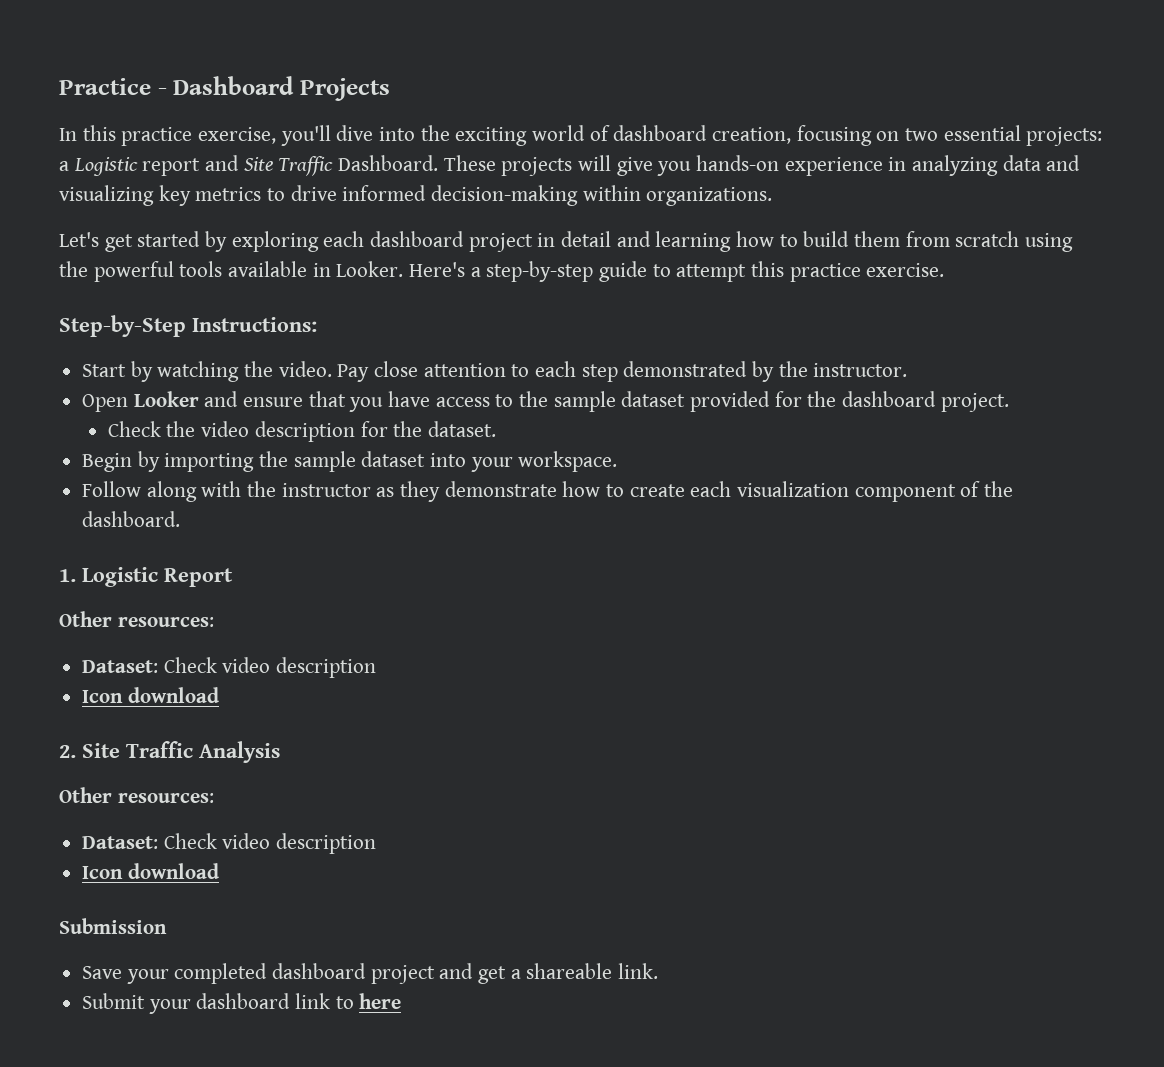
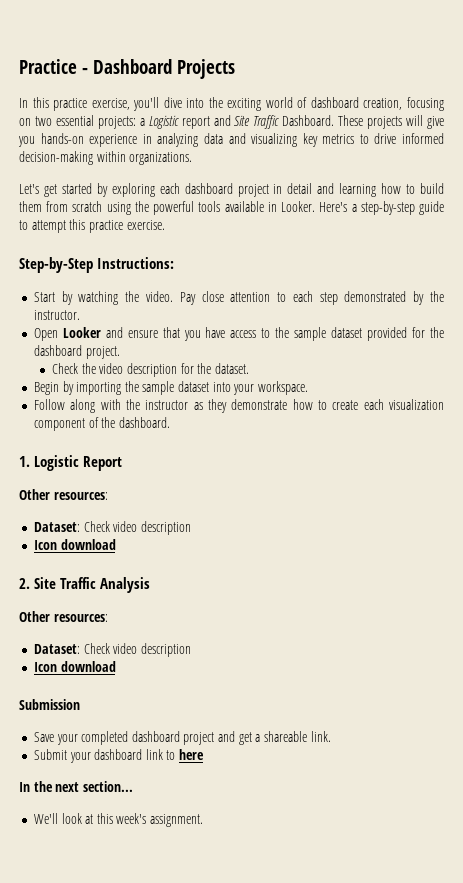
+ In the next section...
+ We'll look at this week's assignment.

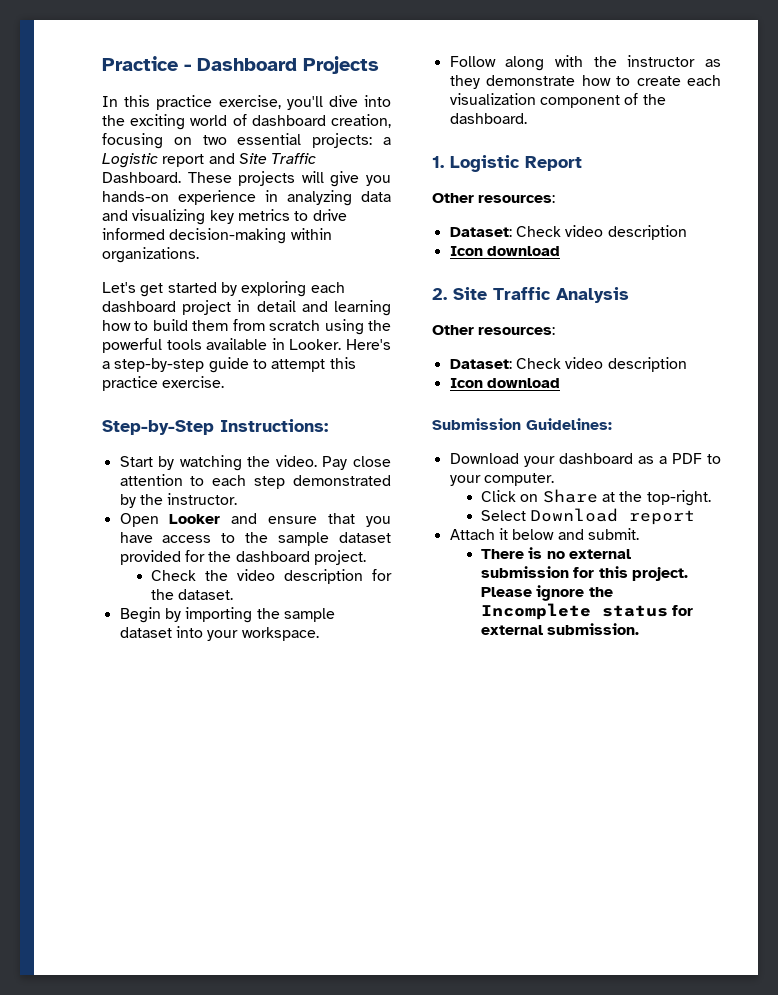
- Submission
- Save your completed dashboard project and get a shareable link.
- Submit your dashboard link to here
- In the next section...
- We'll look at this week's assignment.
+ Submission Guidelines:
+ Download your dashboard as a PDF to your computer.
+ Click on Share at the top-right.
+ Select Download report
+ Attach it below and submit.
+ There is no external submission for this project. Please ignore the Incomplete status for external submission.

